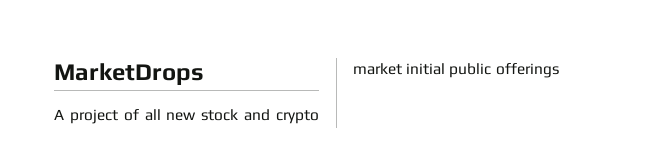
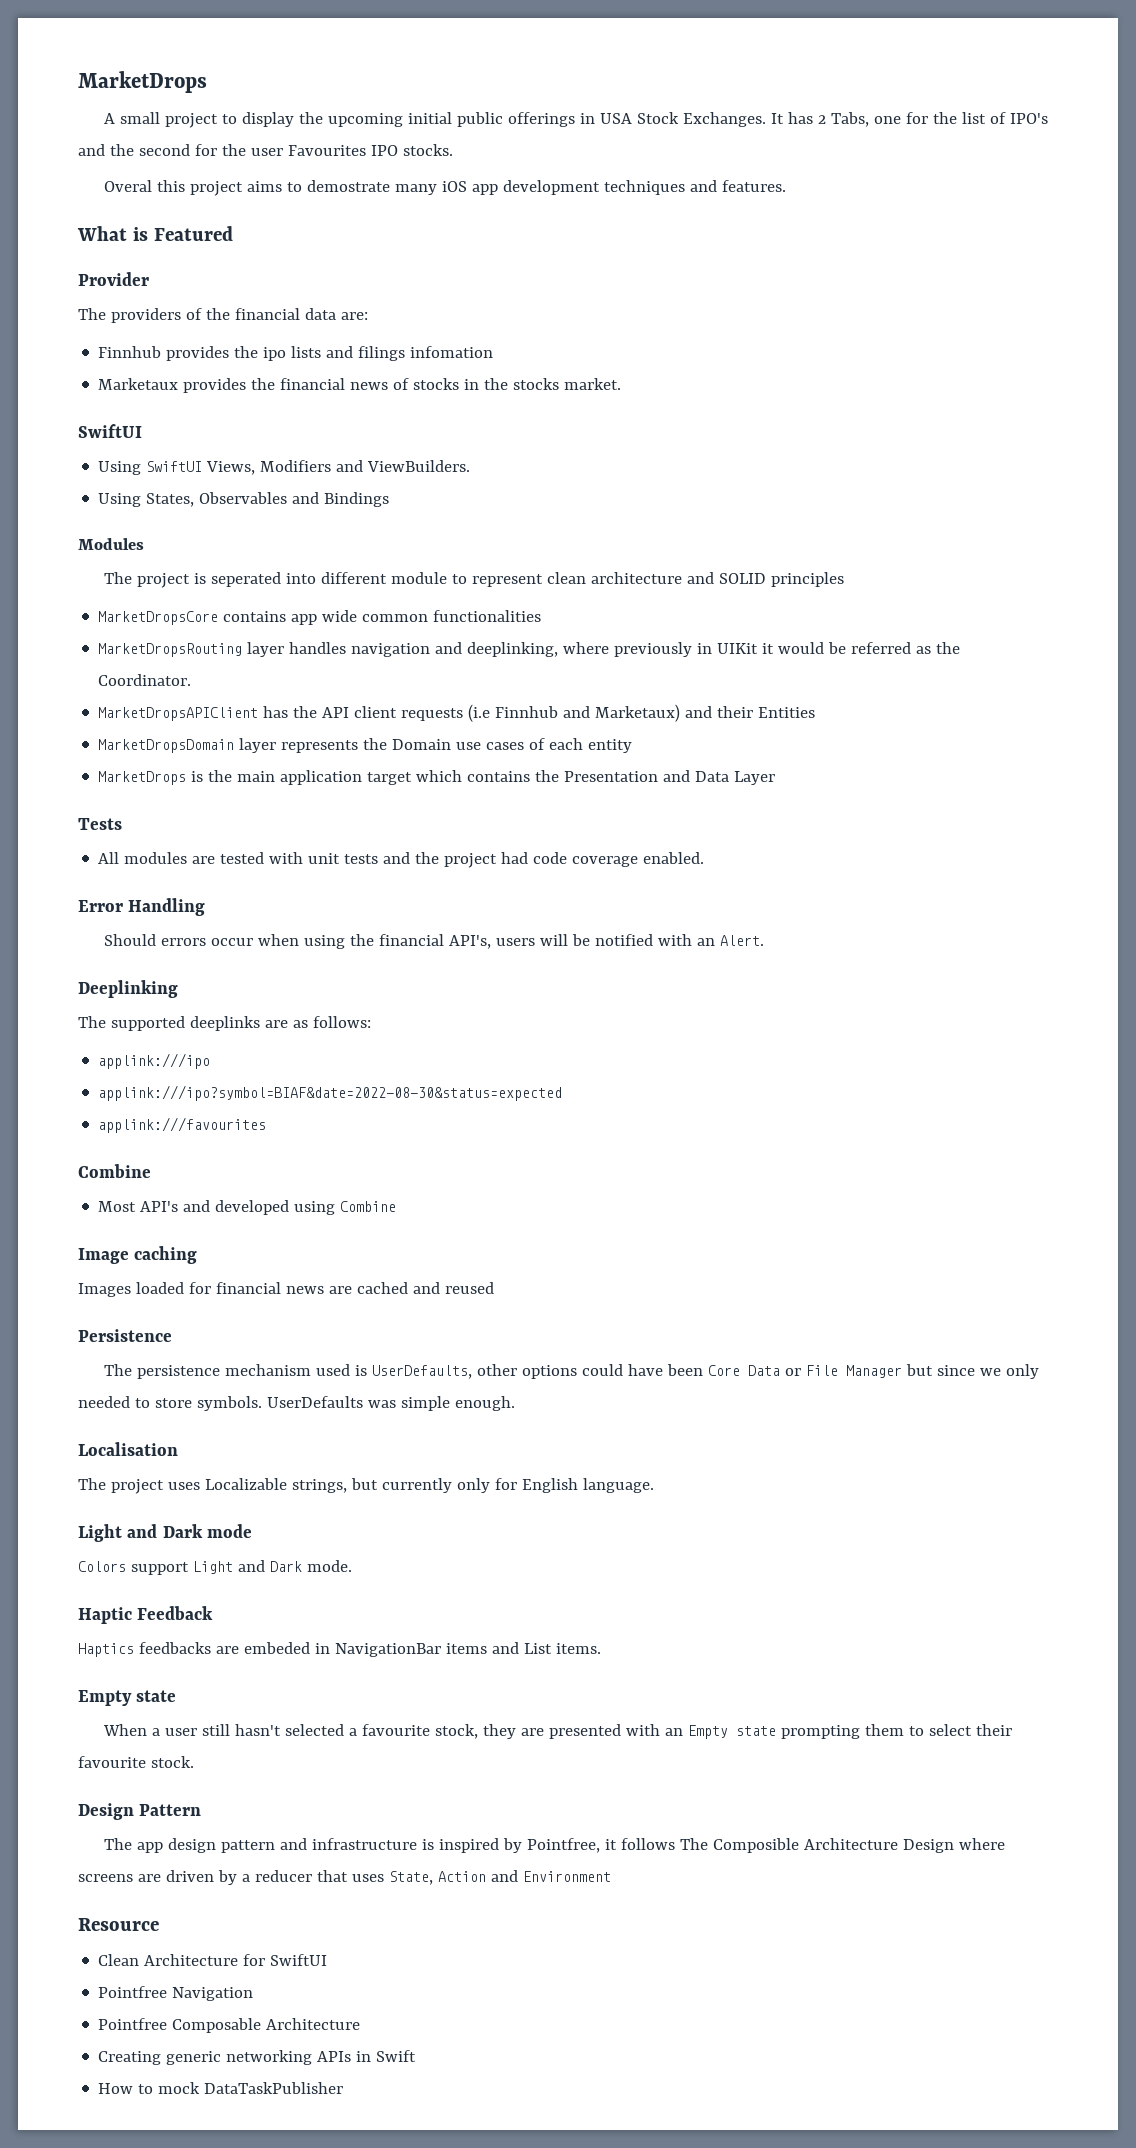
- A project of all new stock and crypto market initial public offerings
+ A small project to display the upcoming initial public offerings in USA Stock Exchanges. It has 2 Tabs, one for the list of IPO's and the second for the user Favourites IPO stocks.
+ Overal this project aims to demostrate many iOS app development techniques and features.
+ What is Featured
+ Provider
+ The providers of the financial data are:
+ Finnhub provides the ipo lists and filings infomation
+ Marketaux provides the financial news of stocks in the stocks market.
+ SwiftUI
+ Using SwiftUI Views, Modifiers and ViewBuilders.
+ Using States, Observables and Bindings
+ Modules
+ The project is seperated into different module to represent clean architecture and SOLID principles
+ MarketDropsCore contains app wide common functionalities
+ MarketDropsRouting layer handles navigation and deeplinking, where previously in UIKit it would be referred as the Coordinator.
+ MarketDropsAPIClient has the API client requests (i.e Finnhub and Marketaux) and their Entities
+ MarketDropsDomain layer represents the Domain use cases of each entity
+ MarketDrops is the main application target which contains the Presentation and Data Layer
+ Tests
+ All modules are tested with unit tests and the project had code coverage enabled.
+ Error Handling
+ Should errors occur when using the financial API's, users will be notified with an Alert.
+ Deeplinking
+ The supported deeplinks are as follows:
+ applink:///ipo
+ applink:///ipo?symbol=BIAF&date=2022-08-30&status=expected
+ applink:///favourites
+ Combine
+ Most API's and developed using Combine
+ Image caching
+ Images loaded for financial news are cached and reused
+ Persistence
+ The persistence mechanism used is UserDefaults, other options could have been Core Data or File Manager but since we only needed to store symbols. UserDefaults was simple enough.
+ Localisation
+ The project uses Localizable strings, but currently only for English language.
+ Light and Dark mode
+ Colors support Light and Dark mode.
+ Haptic Feedback
+ Haptics feedbacks are embeded in NavigationBar items and List items.
+ Empty state
+ When a user still hasn't selected a favourite stock, they are presented with an Empty state prompting them to select their favourite stock.
+ Design Pattern
+ The app design pattern and infrastructure is inspired by Pointfree, it follows The Composible Architecture Design where screens are driven by a reducer that uses State, Action and Environment
+ Resource
+ Clean Architecture for SwiftUI
+ Pointfree Navigation
+ Pointfree Composable Architecture
+ Creating generic networking APIs in Swift
+ How to mock DataTaskPublisher

